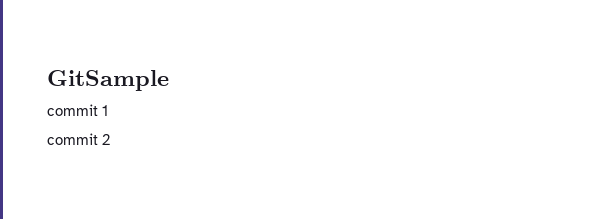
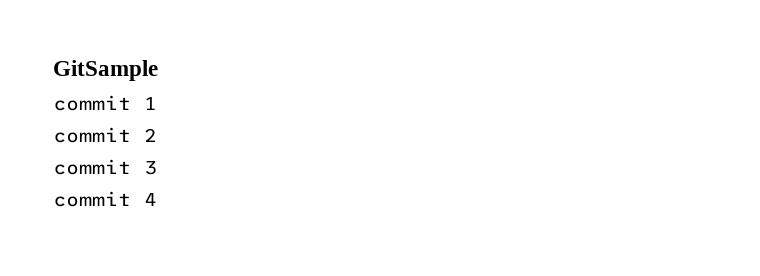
+ commit 3
+ commit 4

